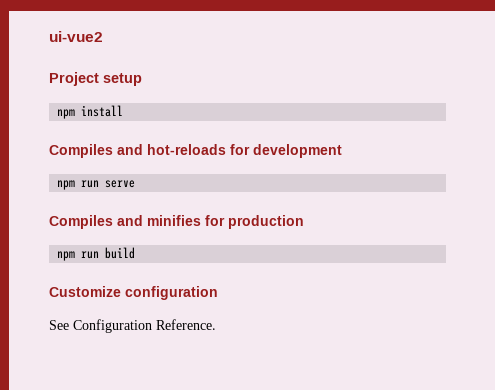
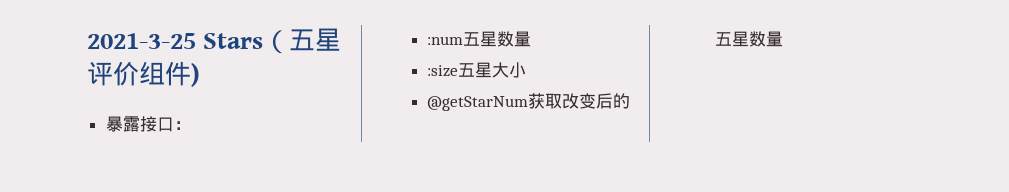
- ui-vue2
- Project setup
- npm install
- Compiles and hot-reloads for development
- npm run serve
- Compiles and minifies for production
- npm run build
- Customize configuration
- See Configuration Reference.
+ 2021-3-25 Stars（五星评价组件)
+ 暴露接口：
+ :num五星数量
+ :size五星大小
+ @getStarNum获取改变后的五星数量

